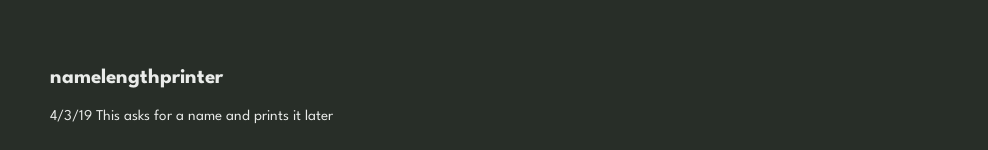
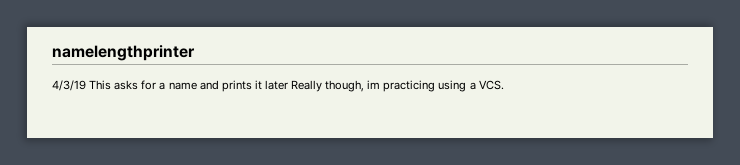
- 4/3/19 This asks for a name and prints it later
+ 4/3/19 This asks for a name and prints it later Really though, im practicing using a VCS.

